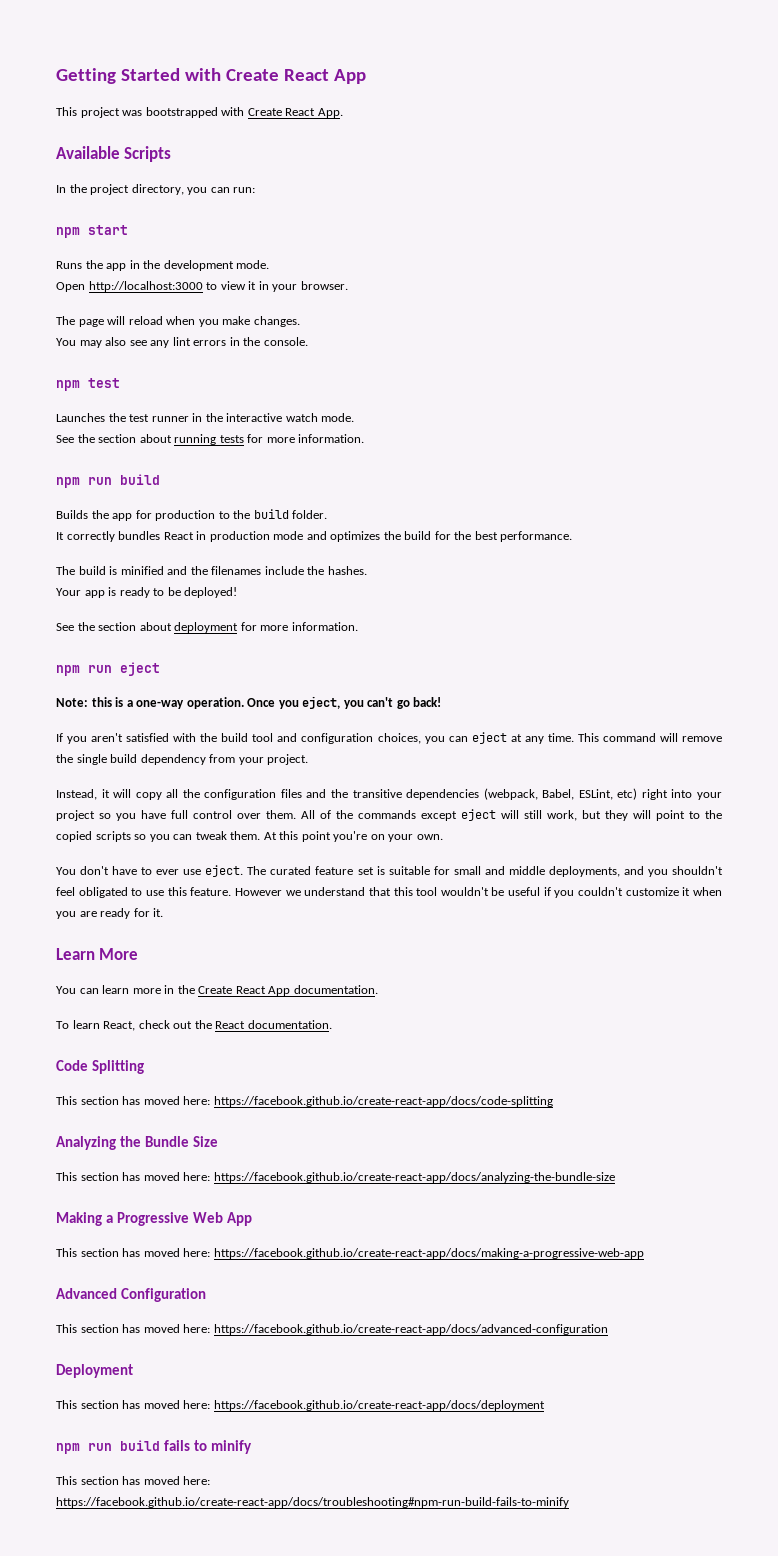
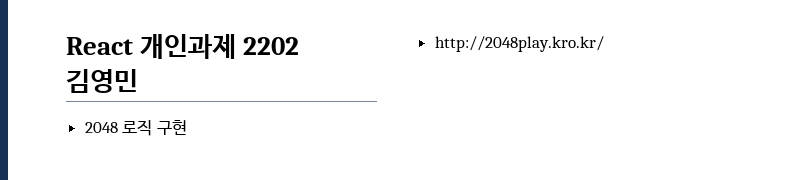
- Getting Started with Create React App
- This project was bootstrapped with Create React App.
- Available Scripts
- In the project directory, you can run:
- npm start
- Runs the app in the development mode.
- Open http://localhost:3000 to view it in your browser.
- The page will reload when you make changes.
- You may also see any lint errors in the console.
- npm test
- Launches the test runner in the interactive watch mode.
- See the section about running tests for more information.
- npm run build
- Builds the app for production to the build folder.
- It correctly bundles React in production mode and optimizes the build for the best performance.
- The build is minified and the filenames include the hashes.
- Your app is ready to be deployed!
- See the section about deployment for more information.
- npm run eject
- Note: this is a one-way operation. Once you eject, you can't go back!
- If you aren't satisfied with the build tool and configuration choices, you can eject at any time. This command will remove the single build dependency from your project.
- Instead, it will copy all the configuration files and the transitive dependencies (webpack, Babel, ESLint, etc) right into your project so you have full control over them. All of the commands except eject will still work, but they will point to the copied scripts so you can tweak them. At this point you're on your own.
- You don't have to ever use eject. The curated feature set is suitable for small and middle deployments, and you shouldn't feel obligated to use this feature. However we understand that this tool wouldn't be useful if you couldn't customize it when you are ready for it.
- Learn More
- You can learn more in the Create React App documentation.
- To learn React, check out the React documentation.
- Code Splitting
- This section has moved here: https://facebook.github.io/create-react-app/docs/code-splitting
- Analyzing the Bundle Size
- This section has moved here: https://facebook.github.io/create-react-app/docs/analyzing-the-bundle-size
- Making a Progressive Web App
- This section has moved here: https://facebook.github.io/create-react-app/docs/making-a-progressive-web-app
- Advanced Configuration
- This section has moved here: https://facebook.github.io/create-react-app/docs/advanced-configuration
- Deployment
- This section has moved here: https://facebook.github.io/create-react-app/docs/deployment
- npm run build fails to minify
- This section has moved here: https://facebook.github.io/create-react-app/docs/troubleshooting#npm-run-build-fails-to-minify
+ React 개인과제 2202 김영민
+ 2048 로직 구현
+ http://2048play.kro.kr/

